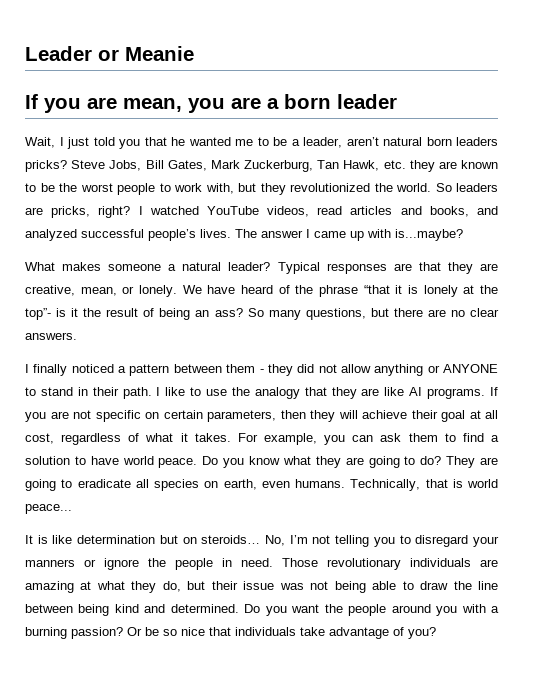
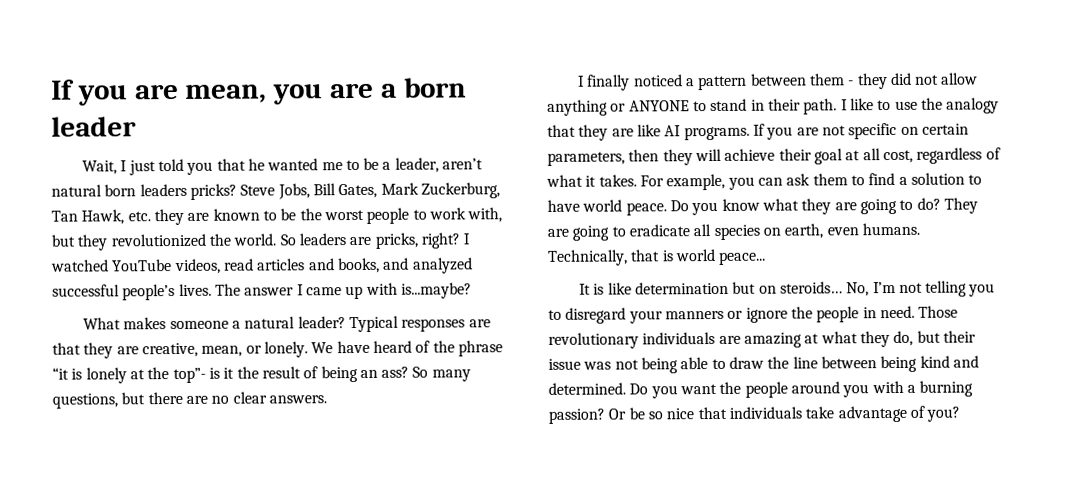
- Leader or Meanie
- We have heard of the phrase “that it is lonely at the top”- is it the result of being an ass?
+ We have heard of the phrase “it is lonely at the top”- is it the result of being an ass?

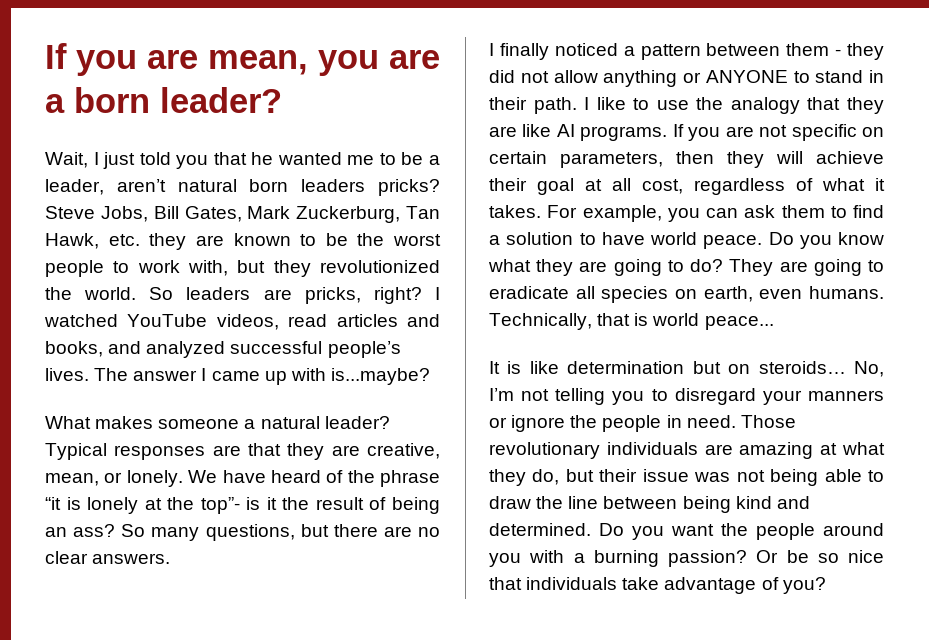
- If you are mean, you are a born leader
+ If you are mean, you are a born leader?

